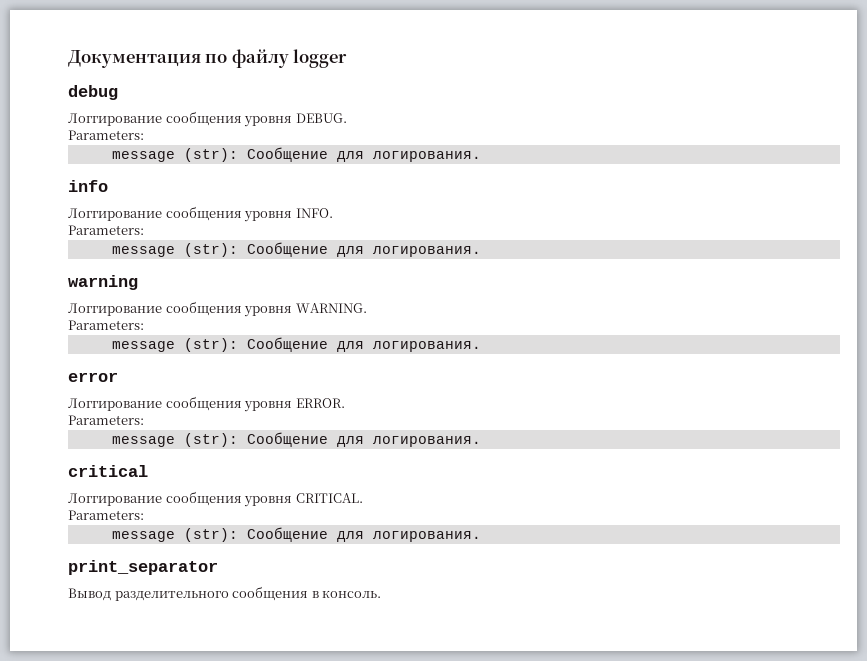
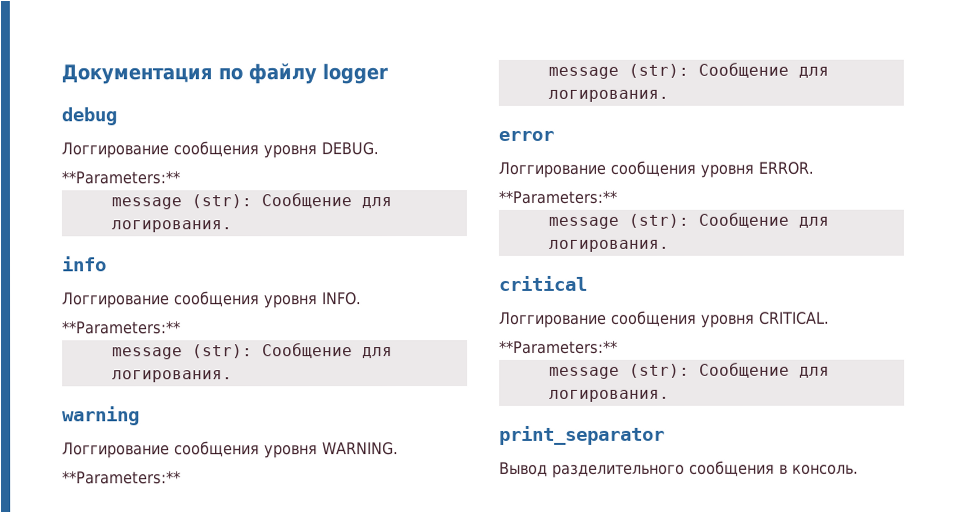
  Логгирование сообщения уровня DEBUG.
- Parameters:
+ **Parameters:**
  Логгирование сообщения уровня INFO.
- Parameters:
+ **Parameters:**
  Логгирование сообщения уровня WARNING.
- Parameters:
+ **Parameters:**
  Логгирование сообщения уровня ERROR.
- Parameters:
+ **Parameters:**
  Логгирование сообщения уровня CRITICAL.
- Parameters:
+ **Parameters:**

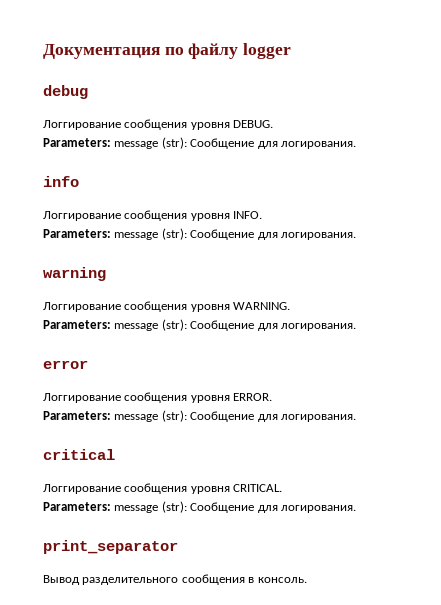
  Логгирование сообщения уровня DEBUG.
- **Parameters:**
- message (str): Сообщение для логирования.
+ Parameters: message (str): Сообщение для логирования.
  Логгирование сообщения уровня INFO.
- **Parameters:**
- message (str): Сообщение для логирования.
+ Parameters: message (str): Сообщение для логирования.
  Логгирование сообщения уровня WARNING.
- **Parameters:**
- message (str): Сообщение для логирования.
+ Parameters: message (str): Сообщение для логирования.
  Логгирование сообщения уровня ERROR.
- **Parameters:**
- message (str): Сообщение для логирования.
+ Parameters: message (str): Сообщение для логирования.
  Логгирование сообщения уровня CRITICAL.
- **Parameters:**
- message (str): Сообщение для логирования.
+ Parameters: message (str): Сообщение для логирования.

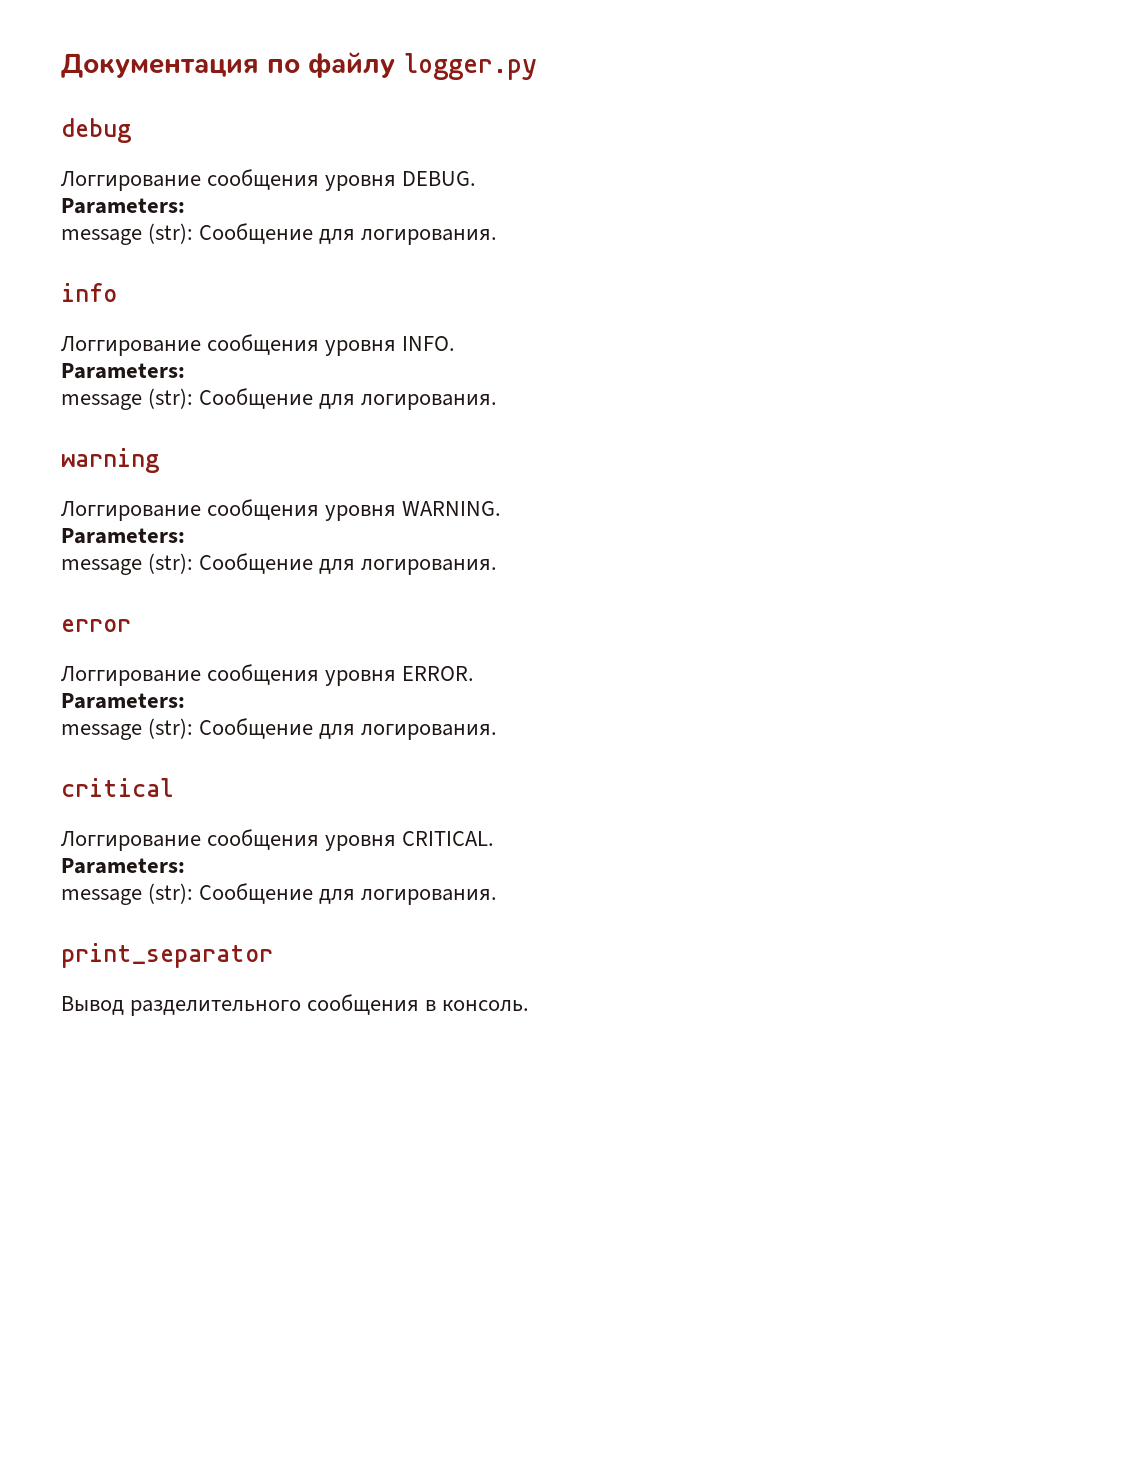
- Документация по файлу logger
+ Документация по файлу logger.py
  Логгирование сообщения уровня DEBUG.
- Parameters: message (str): Сообщение для логирования.
+ Parameters:
+ message (str): Сообщение для логирования.
  Логгирование сообщения уровня INFO.
- Parameters: message (str): Сообщение для логирования.
+ Parameters:
+ message (str): Сообщение для логирования.
  Логгирование сообщения уровня WARNING.
- Parameters: message (str): Сообщение для логирования.
+ Parameters:
+ message (str): Сообщение для логирования.
  Логгирование сообщения уровня ERROR.
- Parameters: message (str): Сообщение для логирования.
+ Parameters:
+ message (str): Сообщение для логирования.
  Логгирование сообщения уровня CRITICAL.
- Parameters: message (str): Сообщение для логирования.
+ Parameters:
+ message (str): Сообщение для логирования.

